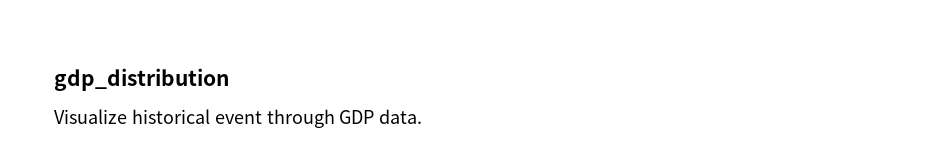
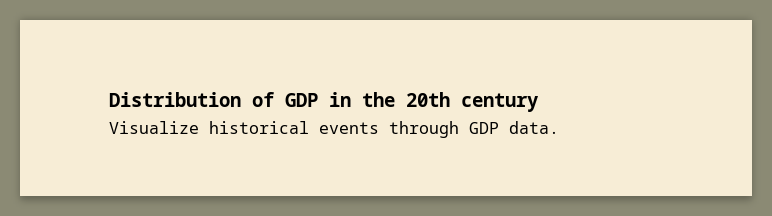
- gdp_distribution
+ Distribution of GDP in the 20th century
- Visualize historical event through GDP data.
+ Visualize historical events through GDP data.

